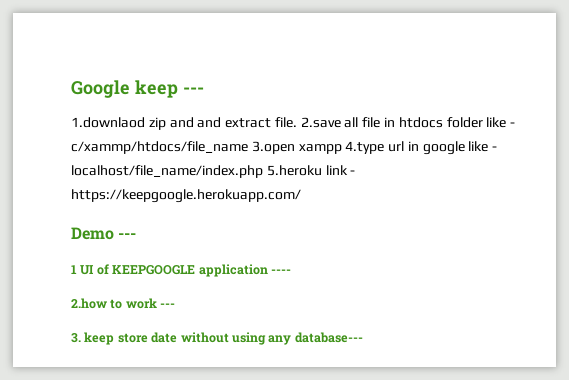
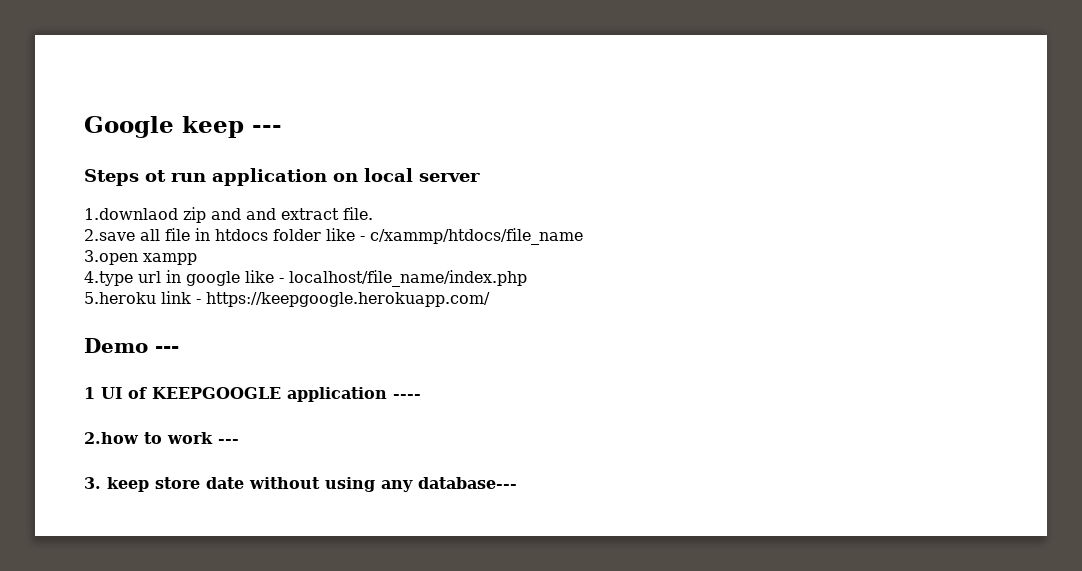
+ Steps ot run application on local server
- 1.downlaod zip and and extract file. 2.save all file in htdocs folder like - c/xammp/htdocs/file_name 3.open xampp 4.type url in google like - localhost/file_name/index.php 5.heroku link - https://keepgoogle.herokuapp.com/
+ 1.downlaod zip and and extract file.
+ 2.save all file in htdocs folder like - c/xammp/htdocs/file_name
+ 3.open xampp
+ 4.type url in google like - localhost/file_name/index.php
+ 5.heroku link - https://keepgoogle.herokuapp.com/

